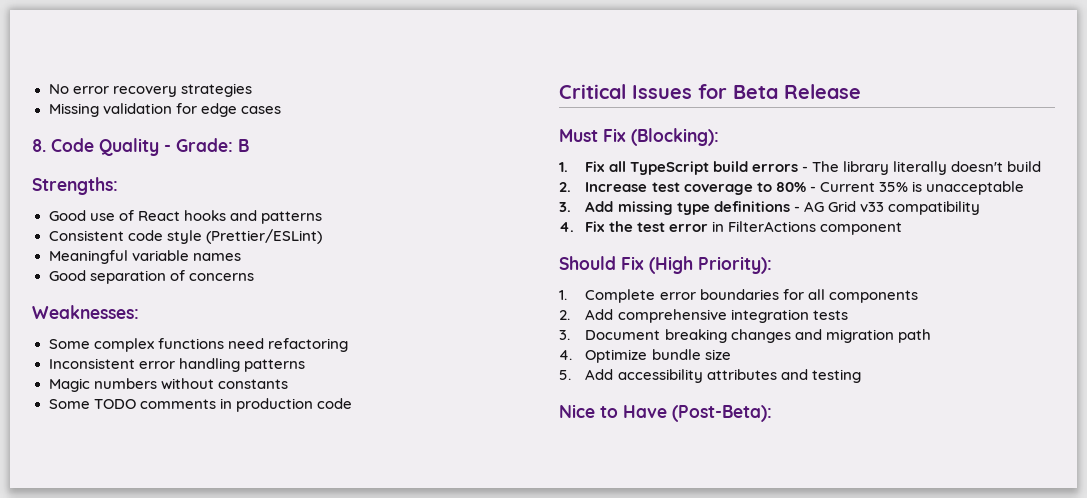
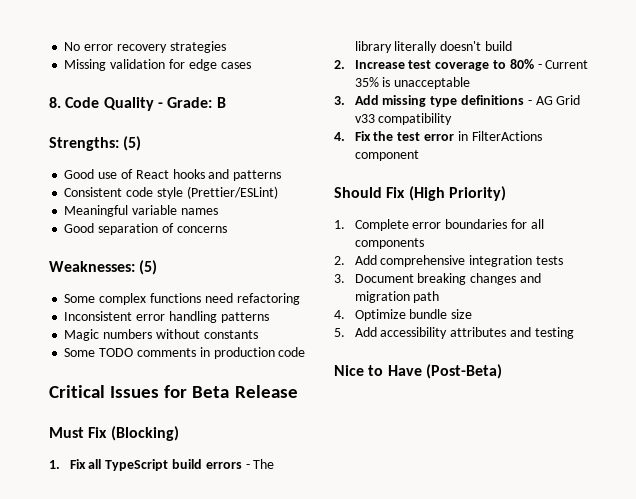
- Strengths:
+ Strengths: (5)
- Weaknesses:
+ Weaknesses: (5)
- Must Fix (Blocking):
+ Must Fix (Blocking)
- Should Fix (High Priority):
+ Should Fix (High Priority)
- Nice to Have (Post-Beta):
+ Nice to Have (Post-Beta)

